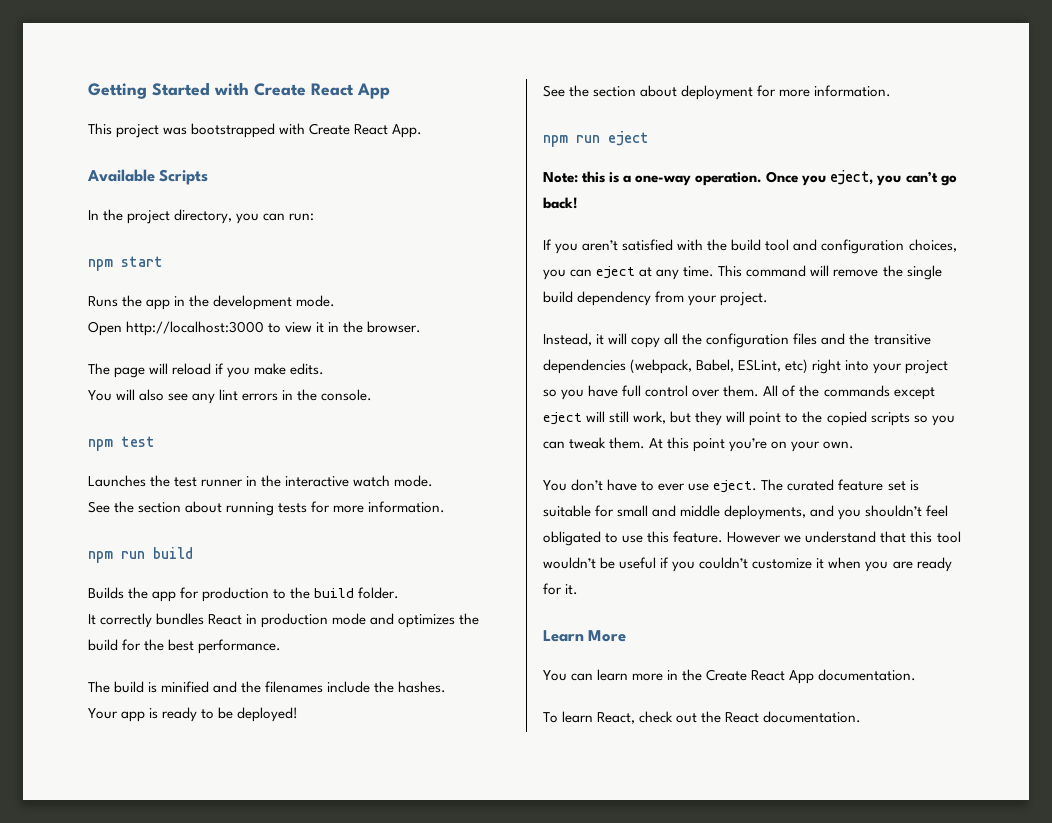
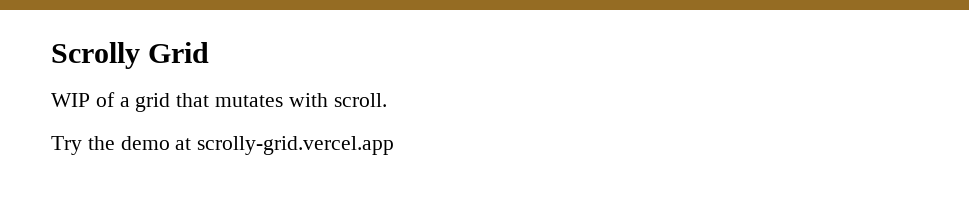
- Getting Started with Create React App
- This project was bootstrapped with Create React App.
- Available Scripts
- In the project directory, you can run:
- npm start
- Runs the app in the development mode.
- Open http://localhost:3000 to view it in the browser.
- The page will reload if you make edits.
- You will also see any lint errors in the console.
- npm test
- Launches the test runner in the interactive watch mode.
- See the section about running tests for more information.
- npm run build
- Builds the app for production to the build folder.
- It correctly bundles React in production mode and optimizes the build for the best performance.
- The build is minified and the filenames include the hashes.
- Your app is ready to be deployed!
- See the section about deployment for more information.
- npm run eject
- Note: this is a one-way operation. Once you eject, you can’t go back!
- If you aren’t satisfied with the build tool and configuration choices, you can eject at any time. This command will remove the single build dependency from your project.
- Instead, it will copy all the configuration files and the transitive dependencies (webpack, Babel, ESLint, etc) right into your project so you have full control over them. All of the commands except eject will still work, but they will point to the copied scripts so you can tweak them. At this point you’re on your own.
- You don’t have to ever use eject. The curated feature set is suitable for small and middle deployments, and you shouldn’t feel obligated to use this feature. However we understand that this tool wouldn’t be useful if you couldn’t customize it when you are ready for it.
- Learn More
- You can learn more in the Create React App documentation.
- To learn React, check out the React documentation.
+ Scrolly Grid
+ WIP of a grid that mutates with scroll.
+ Try the demo at scrolly-grid.vercel.app

